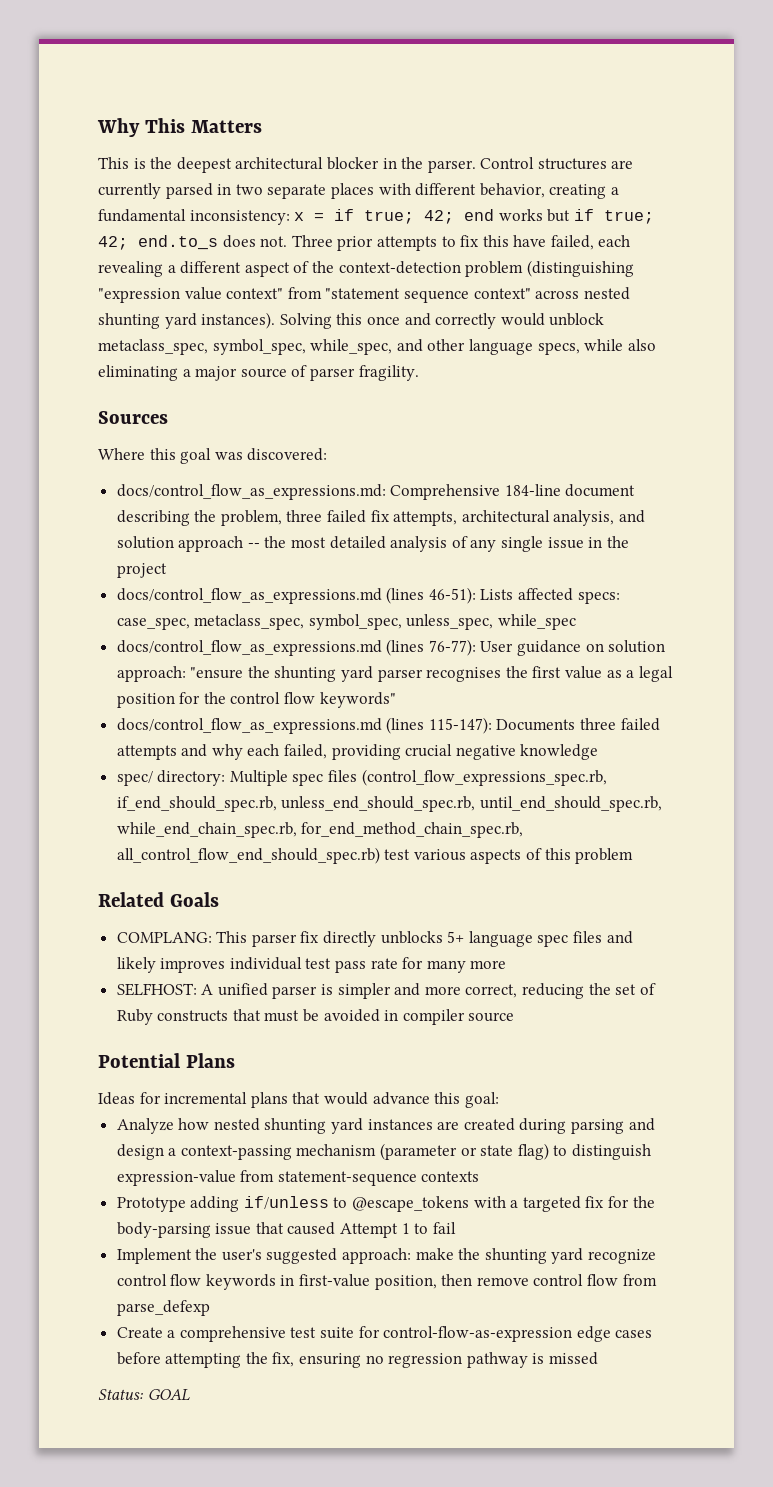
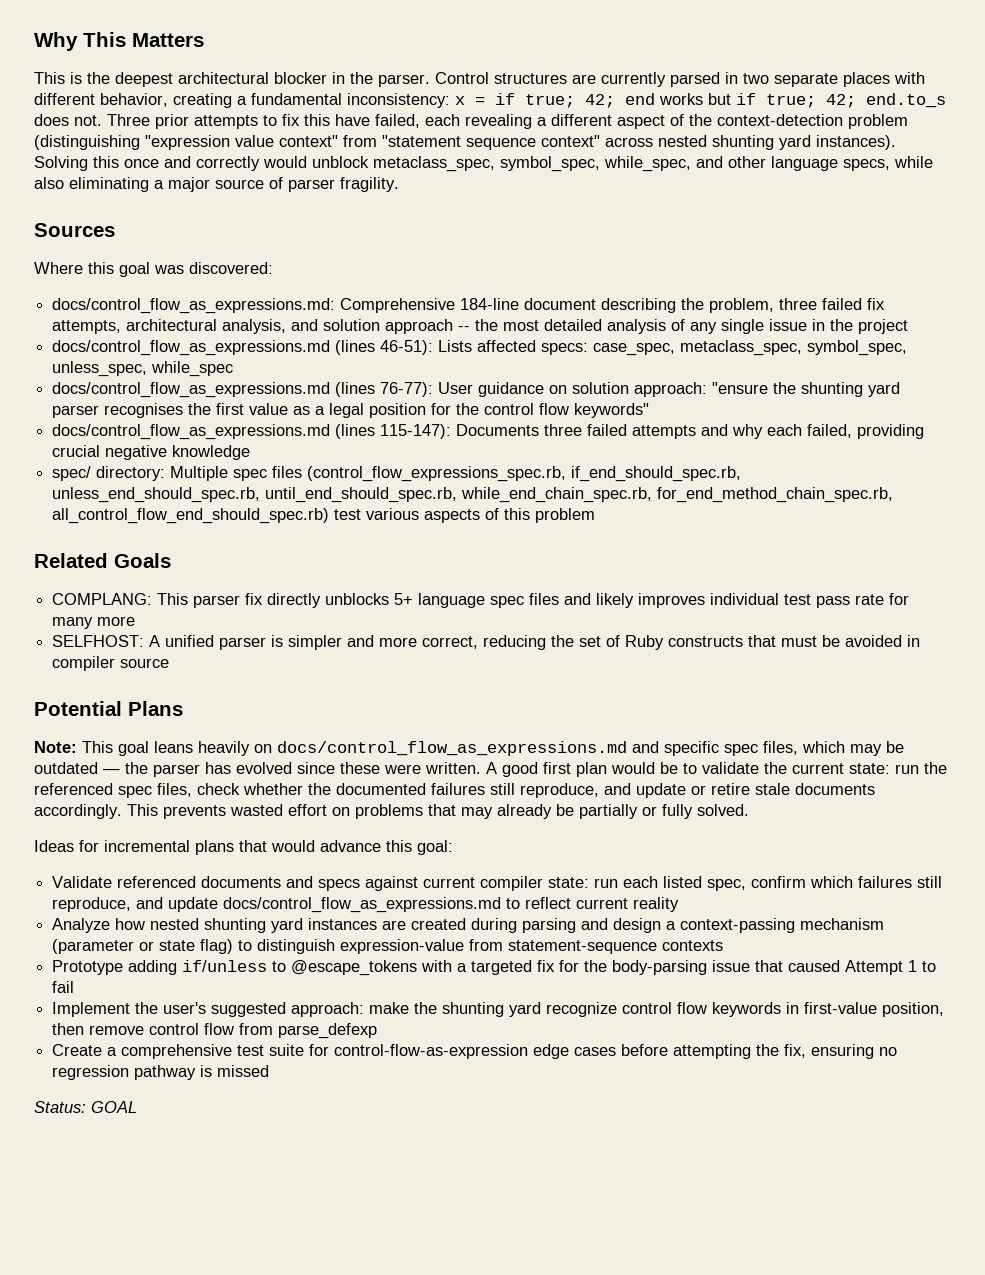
+ Note: This goal leans heavily on docs/control_flow_as_expressions.md and specific spec files, which may be outdated — the parser has evolved since these were written. A good first plan would be to validate the current state: run the referenced spec files, check whether the documented failures still reproduce, and update or retire stale documents accordingly. This prevents wasted effort on problems that may already be partially or fully solved.
+ Validate referenced documents and specs against current compiler state: run each listed spec, confirm which failures still reproduce, and update docs/control_flow_as_expressions.md to reflect current reality

